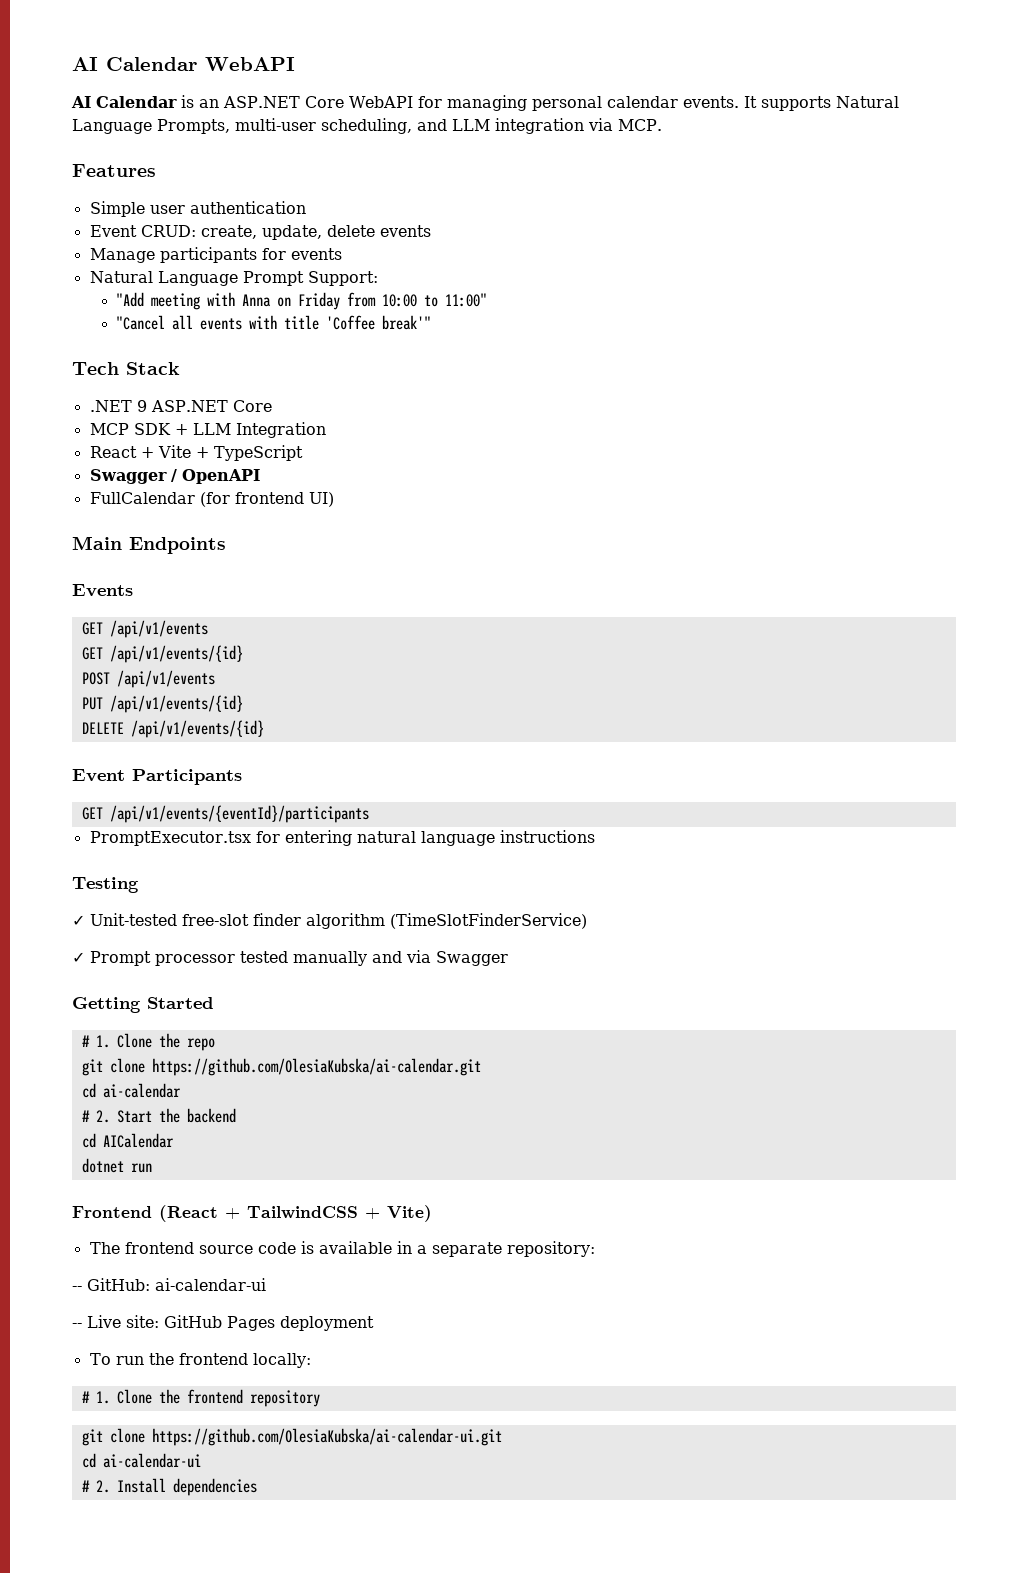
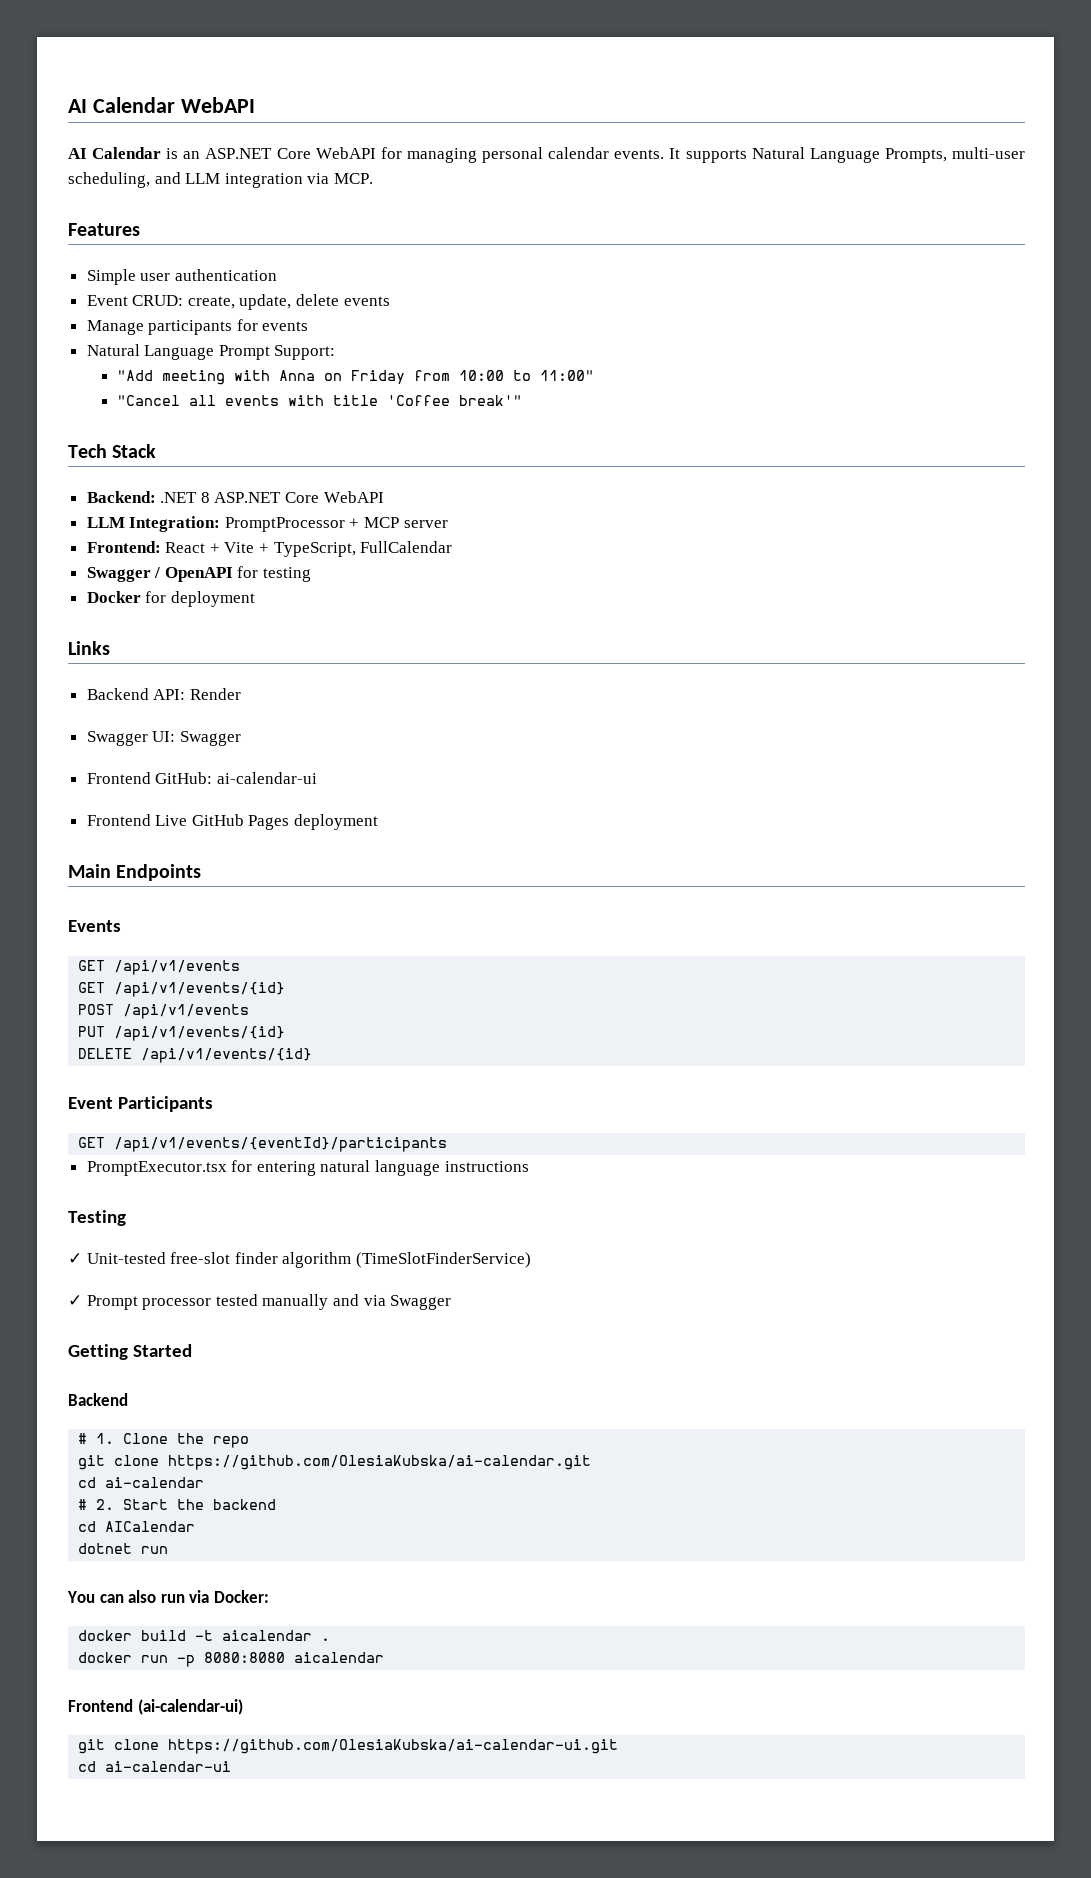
- .NET 9 ASP.NET Core
- MCP SDK + LLM Integration
- React + Vite + TypeScript
+ Backend: .NET 8 ASP.NET Core WebAPI
+ LLM Integration: PromptProcessor + MCP server
+ Frontend: React + Vite + TypeScript, FullCalendar
- Swagger / OpenAPI
- FullCalendar (for frontend UI)
+ Swagger / OpenAPI for testing
+ Docker for deployment
+ Links
+ Backend API: Render
+ Swagger UI: Swagger
+ Frontend GitHub: ai-calendar-ui
+ Frontend Live GitHub Pages deployment
  Getting Started
+ Backend
- Frontend (React + TailwindCSS + Vite)
- The frontend source code is available in a separate repository:
- -- GitHub: ai-calendar-ui
- -- Live site: GitHub Pages deployment
- To run the frontend locally:
- # 1. Clone the frontend repository
+ You can also run via Docker:
+ docker build -t aicalendar .
+ docker run -p 8080:8080 aicalendar
+ Frontend (ai-calendar-ui)
- # 2. Install dependencies

